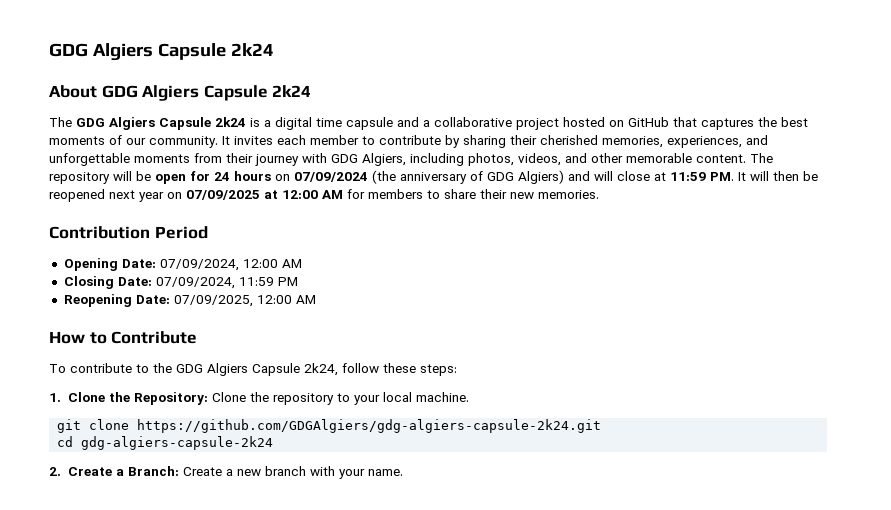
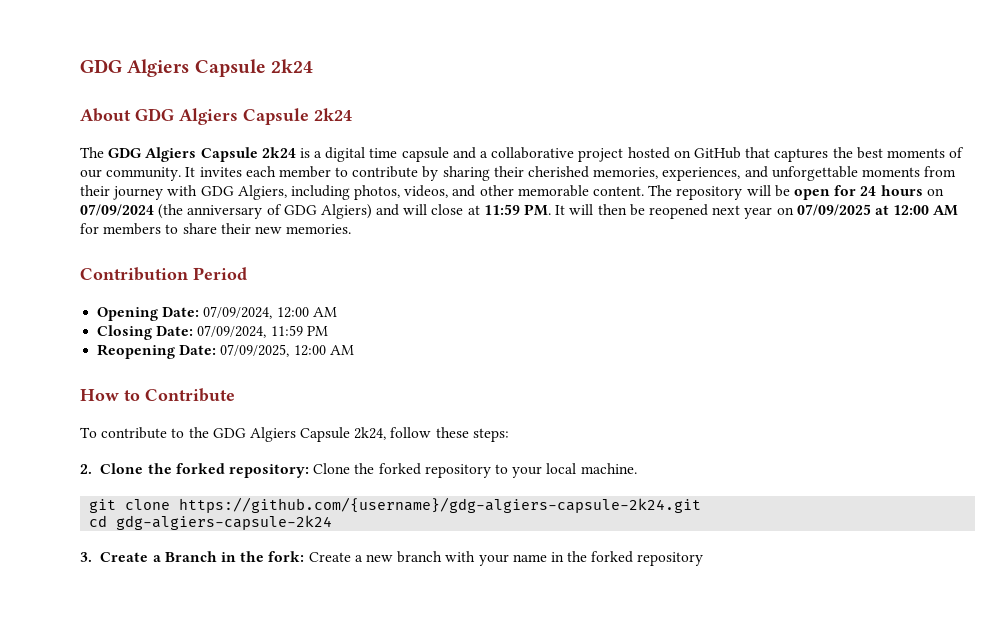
- 1. Clone the Repository: Clone the repository to your local machine.
+ 2. Clone the forked repository: Clone the forked repository to your local machine.
- git clone https://github.com/GDGAlgiers/gdg-algiers-capsule-2k24.git
+ git clone https://github.com/{username}/gdg-algiers-capsule-2k24.git
- 2. Create a Branch: Create a new branch with your name.
+ 3. Create a Branch in the fork: Create a new branch with your name in the forked repository

